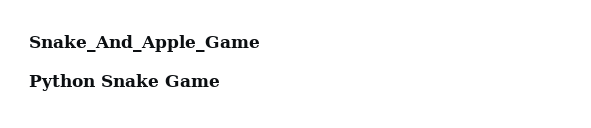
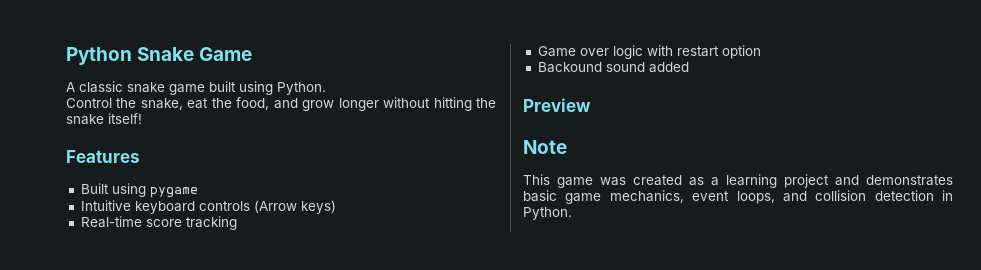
- Snake_And_Apple_Game
+ A classic snake game built using Python.
+ Control the snake, eat the food, and grow longer without hitting the snake itself!
+ Features
+ Built using pygame
+ Intuitive keyboard controls (Arrow keys)
+ Real-time score tracking
+ Game over logic with restart option
+ Backound sound added
+ Preview
+ Note
+ This game was created as a learning project and demonstrates basic game mechanics, event loops, and collision detection in Python.

